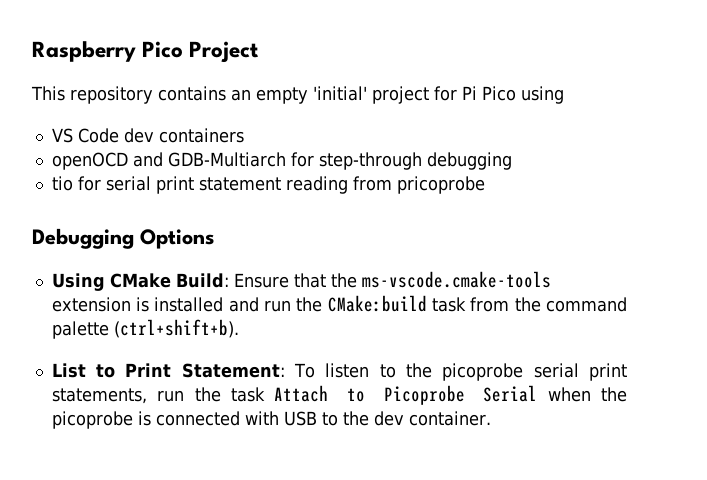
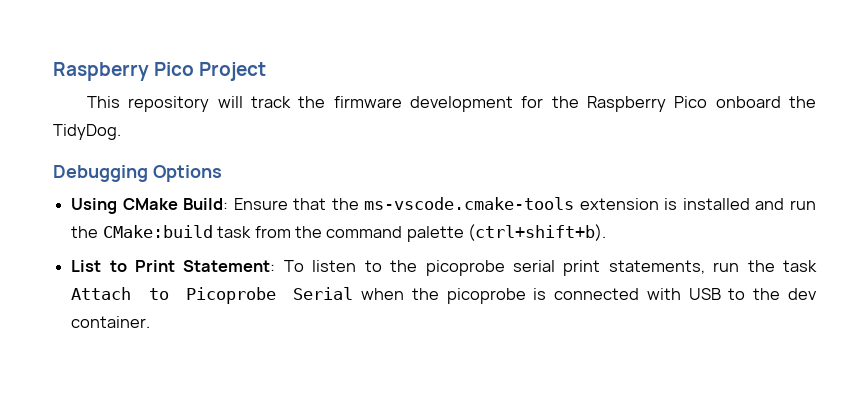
- This repository contains an empty 'initial' project for Pi Pico using
- VS Code dev containers
- openOCD and GDB-Multiarch for step-through debugging
- tio for serial print statement reading from pricoprobe
+ This repository will track the firmware development for the Raspberry Pico onboard the TidyDog.

